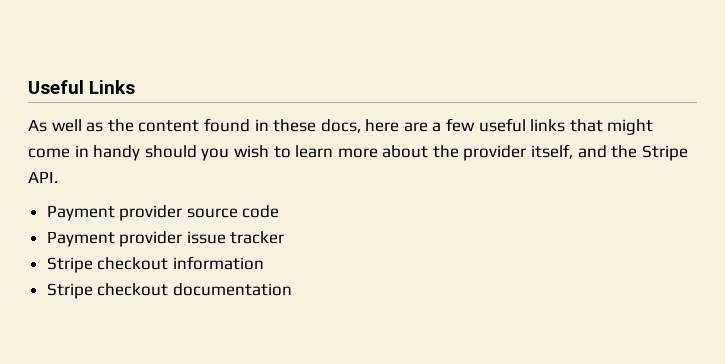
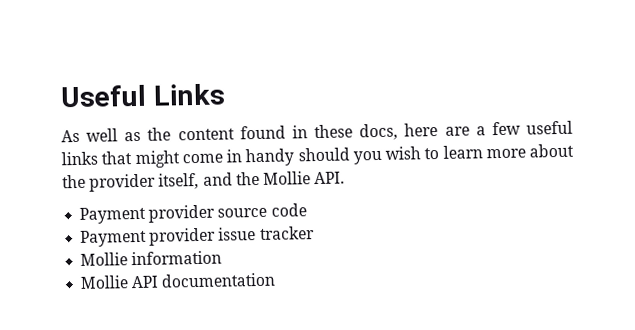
- As well as the content found in these docs, here are a few useful links that might come in handy should you wish to learn more about the provider itself, and the Stripe API.
+ As well as the content found in these docs, here are a few useful links that might come in handy should you wish to learn more about the provider itself, and the Mollie API.
- Stripe checkout information
+ Mollie information
- Stripe checkout documentation
+ Mollie API documentation

